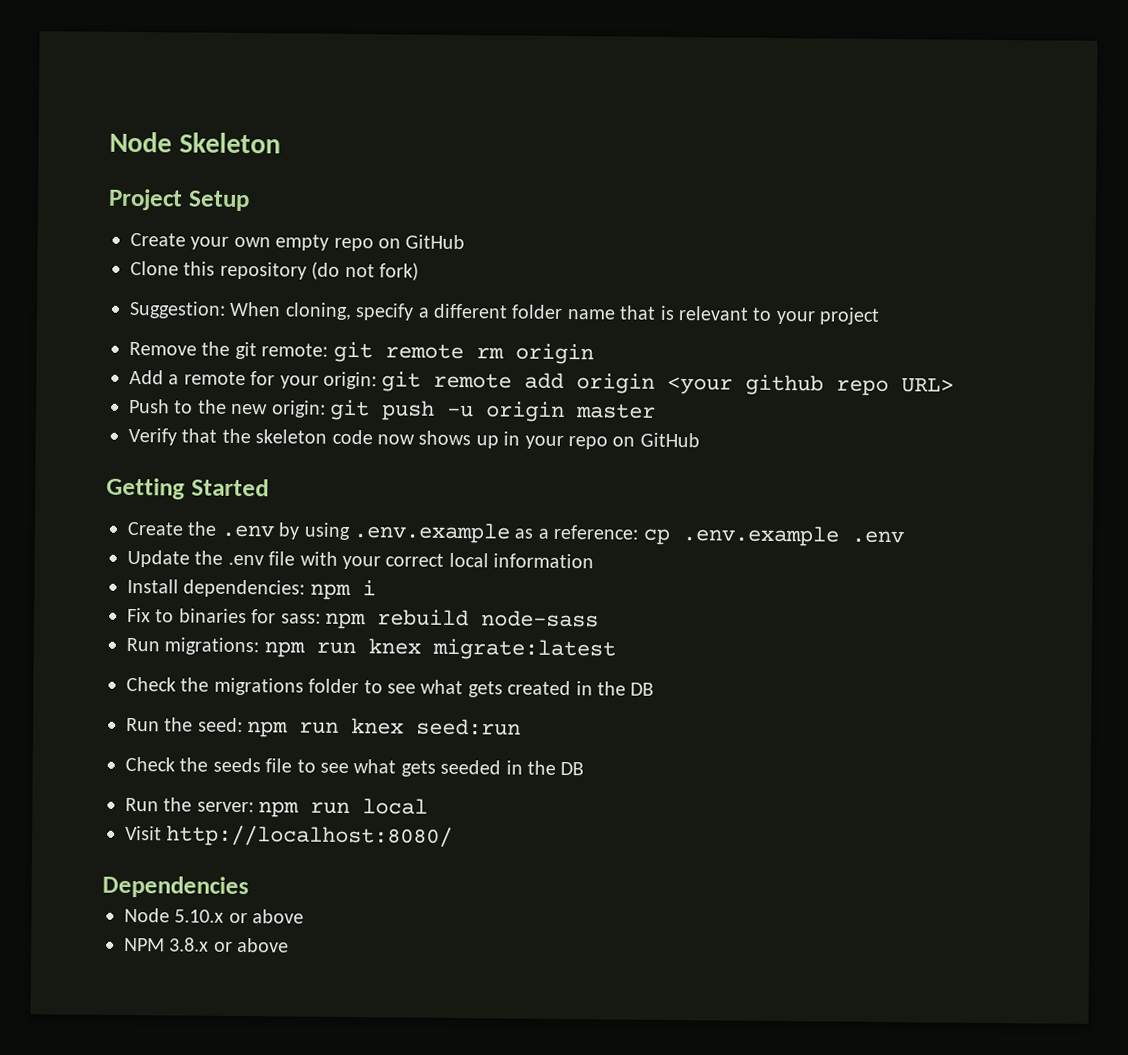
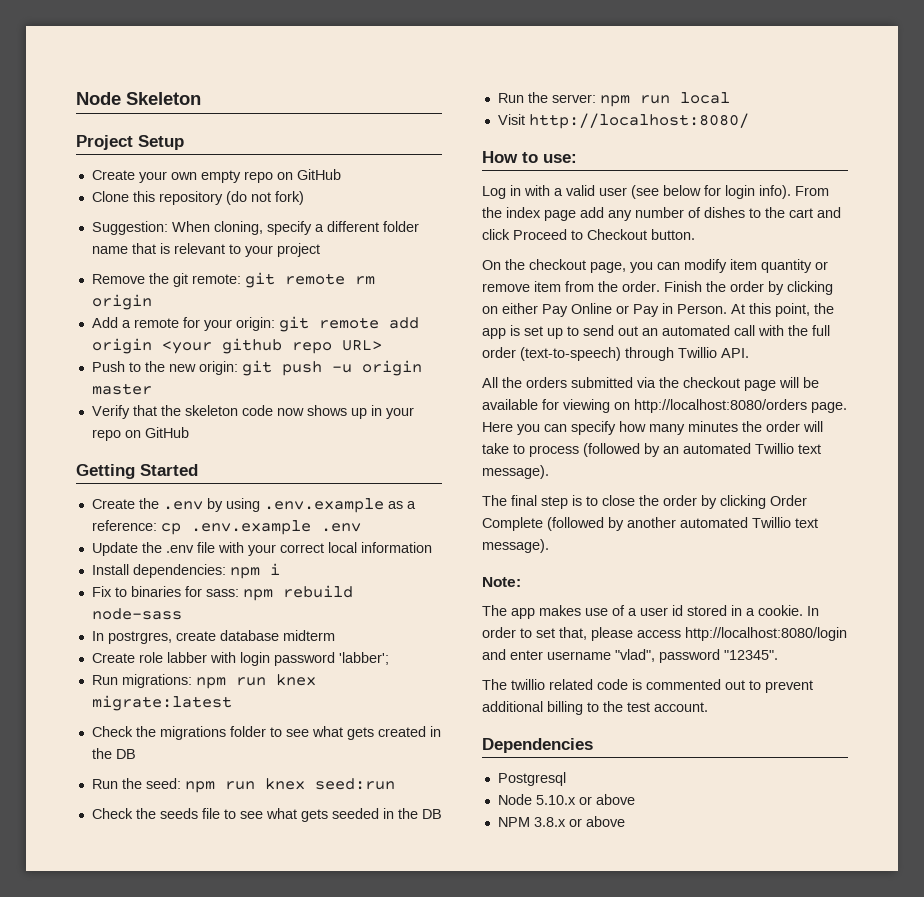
+ In postrgres, create database midterm
+ Create role labber with login password 'labber';
+ How to use:
+ Log in with a valid user (see below for login info). From the index page add any number of dishes to the cart and click Proceed to Checkout button.
+ On the checkout page, you can modify item quantity or remove item from the order. Finish the order by clicking on either Pay Online or Pay in Person. At this point, the app is set up to send out an automated call with the full order (text-to-speech) through Twillio API.
+ All the orders submitted via the checkout page will be available for viewing on http://localhost:8080/orders page. Here you can specify how many minutes the order will take to process (followed by an automated Twillio text message).
+ The final step is to close the order by clicking Order Complete (followed by another automated Twillio text message).
+ Note:
+ The app makes use of a user id stored in a cookie. In order to set that, please access http://localhost:8080/login and enter username "vlad", password "12345".
+ The twillio related code is commented out to prevent additional billing to the test account.
+ Postgresql

